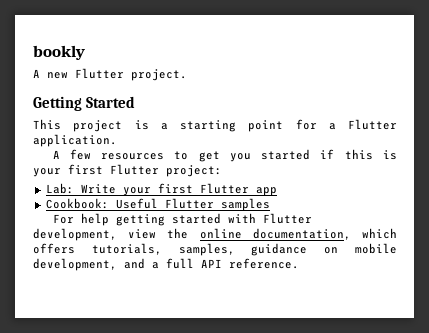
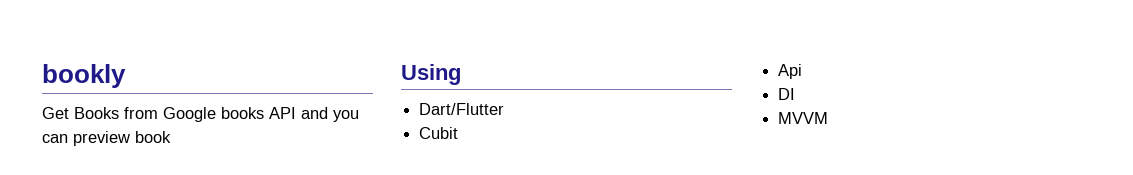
- A new Flutter project.
- Getting Started
- This project is a starting point for a Flutter application.
- A few resources to get you started if this is your first Flutter project:
- Lab: Write your first Flutter app
- Cookbook: Useful Flutter samples
- For help getting started with Flutter development, view the online documentation, which offers tutorials, samples, guidance on mobile development, and a full API reference.
+ Get Books from Google books API and you can preview book
+ Using
+ Dart/Flutter
+ Cubit
+ Api
+ DI
+ MVVM

